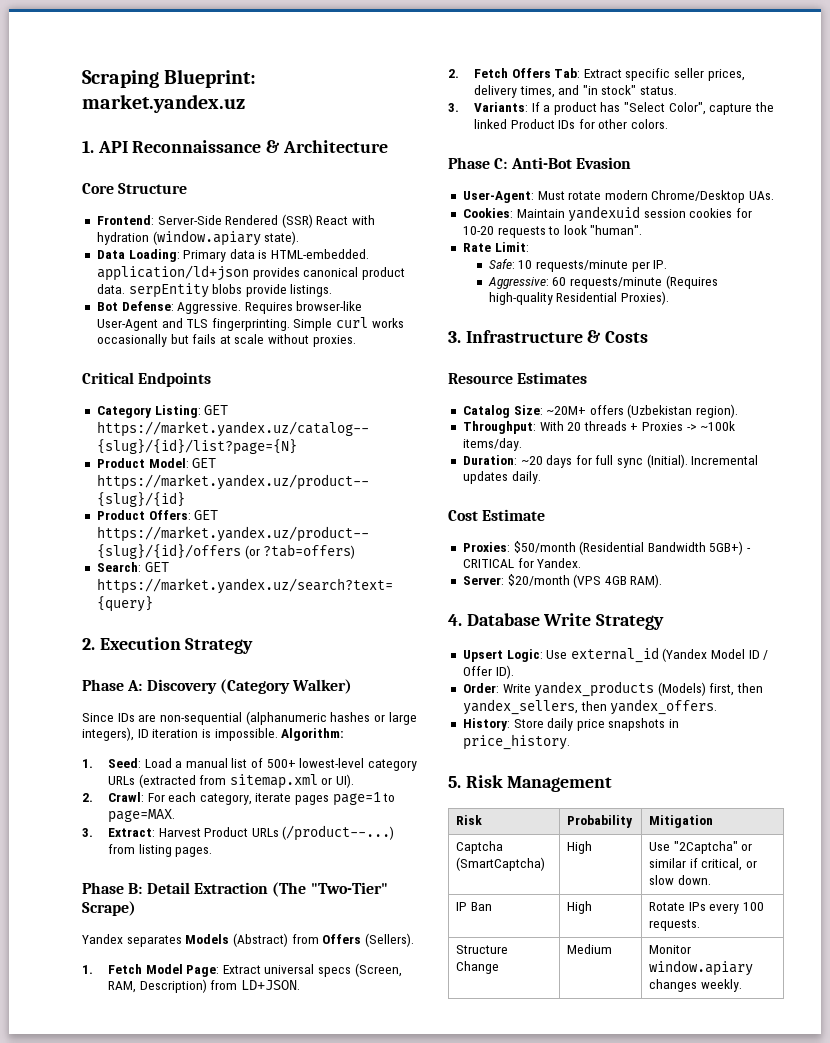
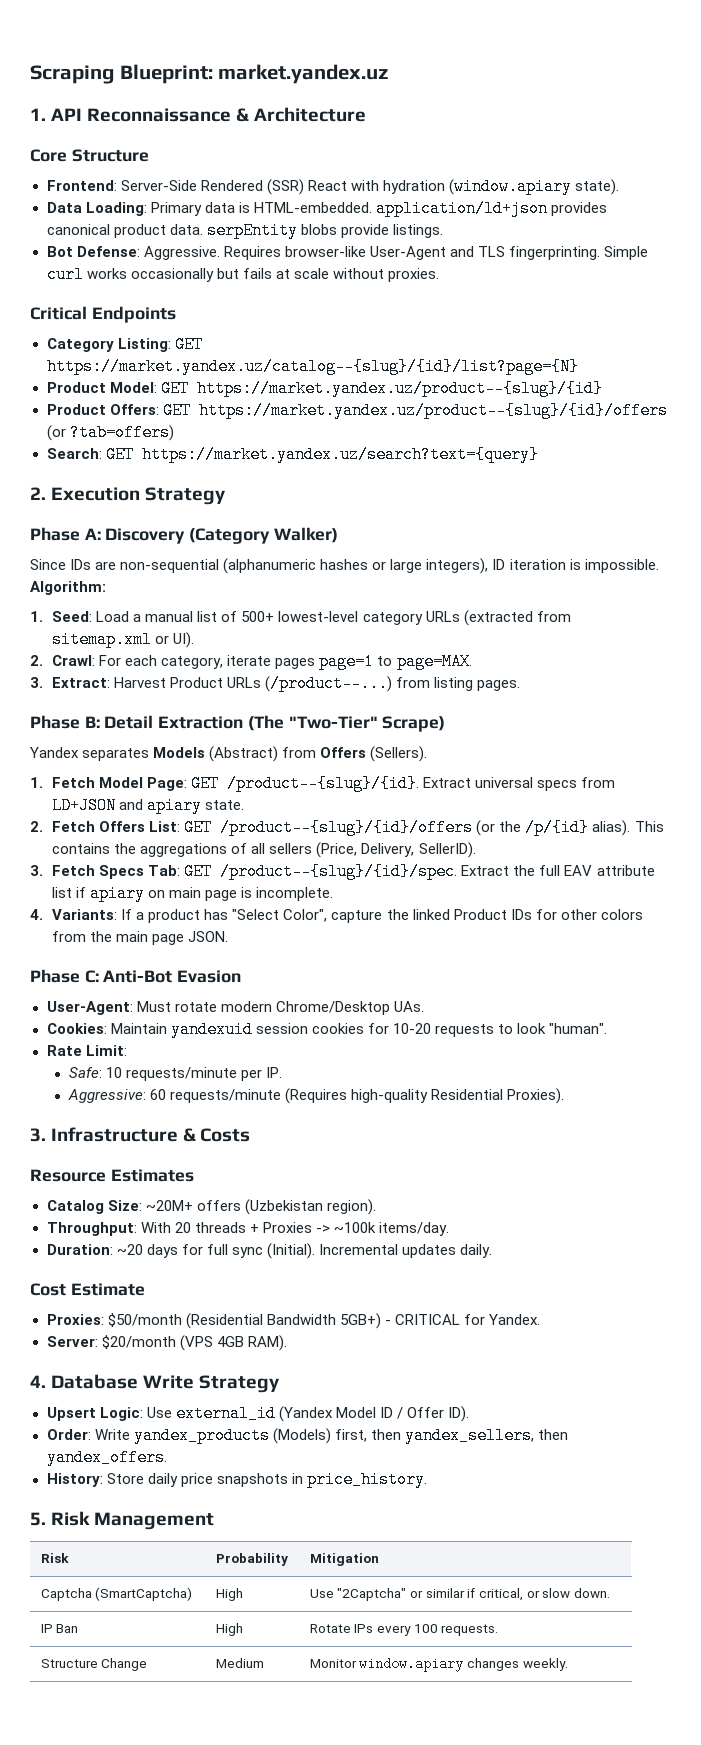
- 1. Fetch Model Page: Extract universal specs (Screen, RAM, Description) from LD+JSON.
- 2. Fetch Offers Tab: Extract specific seller prices, delivery times, and "in stock" status.
- 3. Variants: If a product has "Select Color", capture the linked Product IDs for other colors.
+ 1. Fetch Model Page: GET /product--{slug}/{id}. Extract universal specs from LD+JSON and apiary state.
+ 2. Fetch Offers List: GET /product--{slug}/{id}/offers (or the /p/{id} alias). This contains the aggregations of all sellers (Price, Delivery, SellerID).
+ 3. Fetch Specs Tab: GET /product--{slug}/{id}/spec. Extract the full EAV attribute list if apiary on main page is incomplete.
+ 4. Variants: If a product has "Select Color", capture the linked Product IDs for other colors from the main page JSON.

